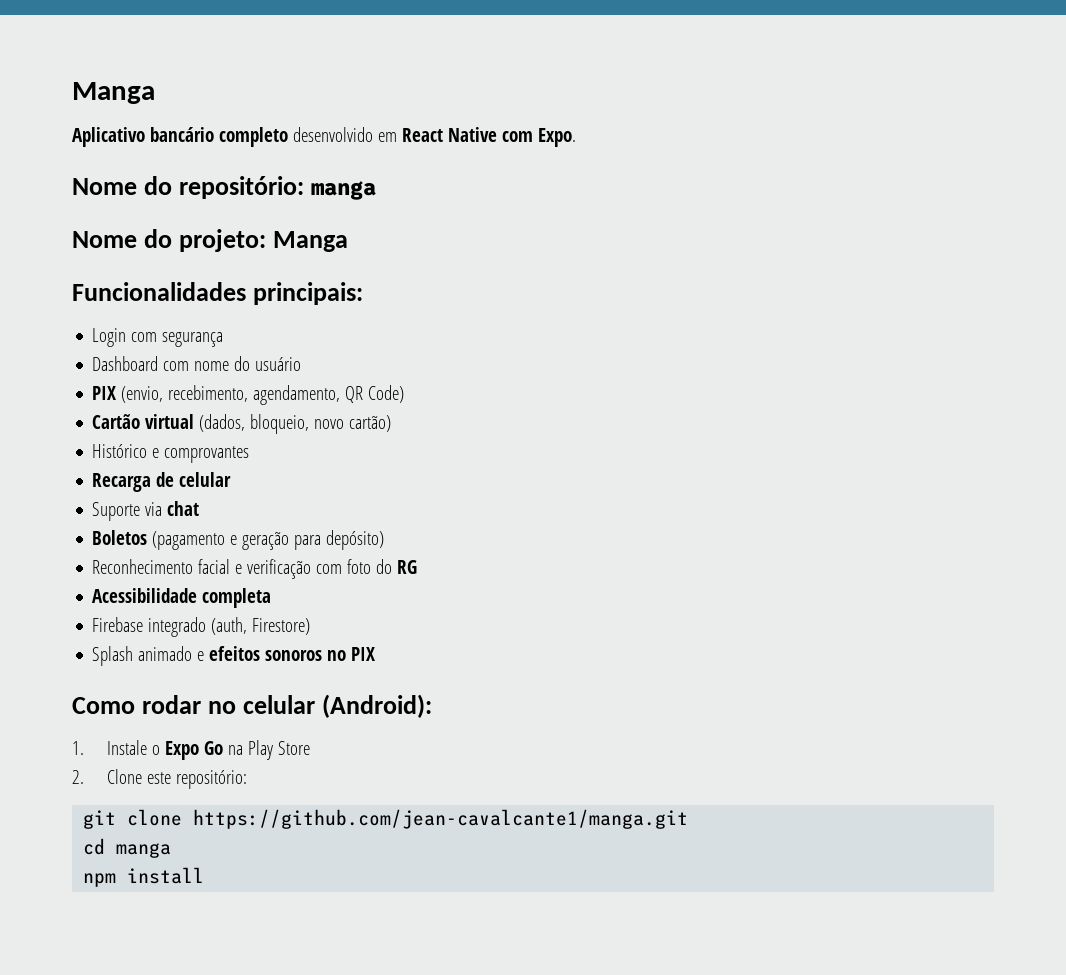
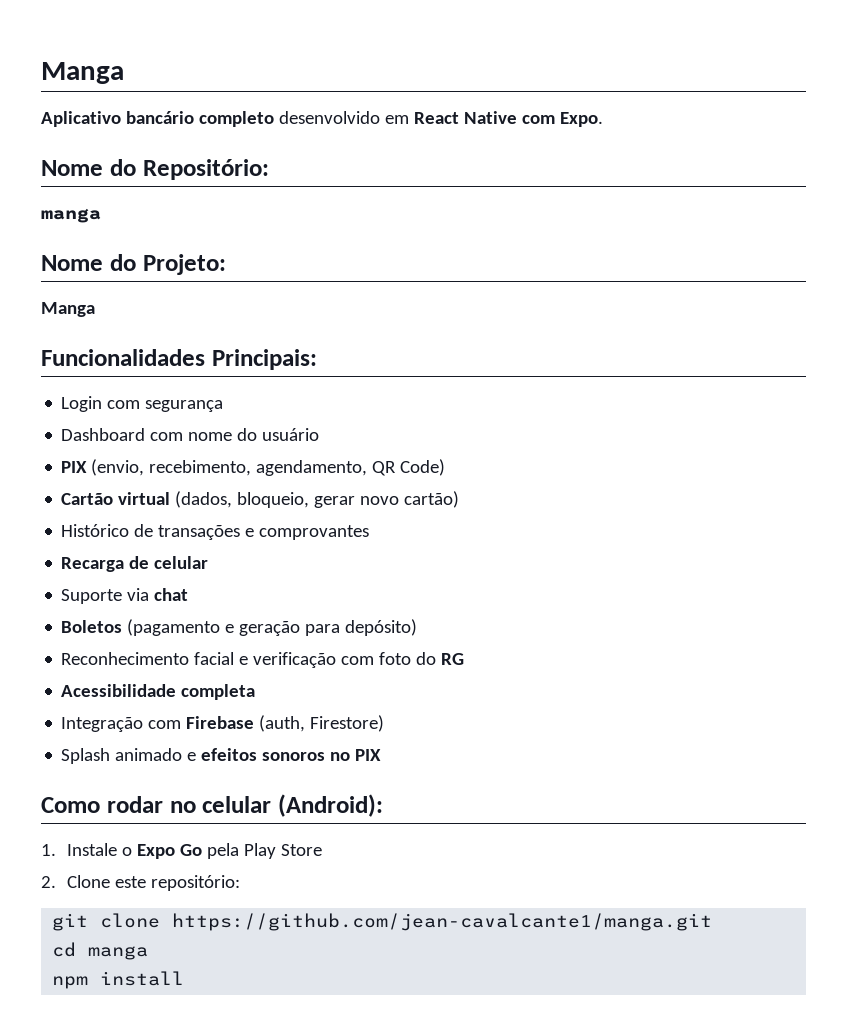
- Nome do repositório: manga
+ Nome do Repositório:
+ manga
- Nome do projeto: Manga
+ Nome do Projeto:
+ Manga
- Funcionalidades principais:
+ Funcionalidades Principais:
- Cartão virtual (dados, bloqueio, novo cartão)
+ Cartão virtual (dados, bloqueio, gerar novo cartão)
- Histórico e comprovantes
+ Histórico de transações e comprovantes
- Firebase integrado (auth, Firestore)
+ Integração com Firebase (auth, Firestore)
- 1. Instale o Expo Go na Play Store
+ 1. Instale o Expo Go pela Play Store

